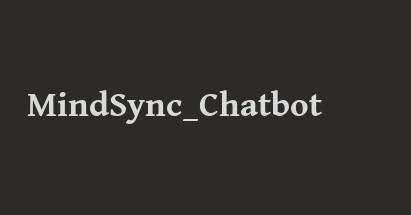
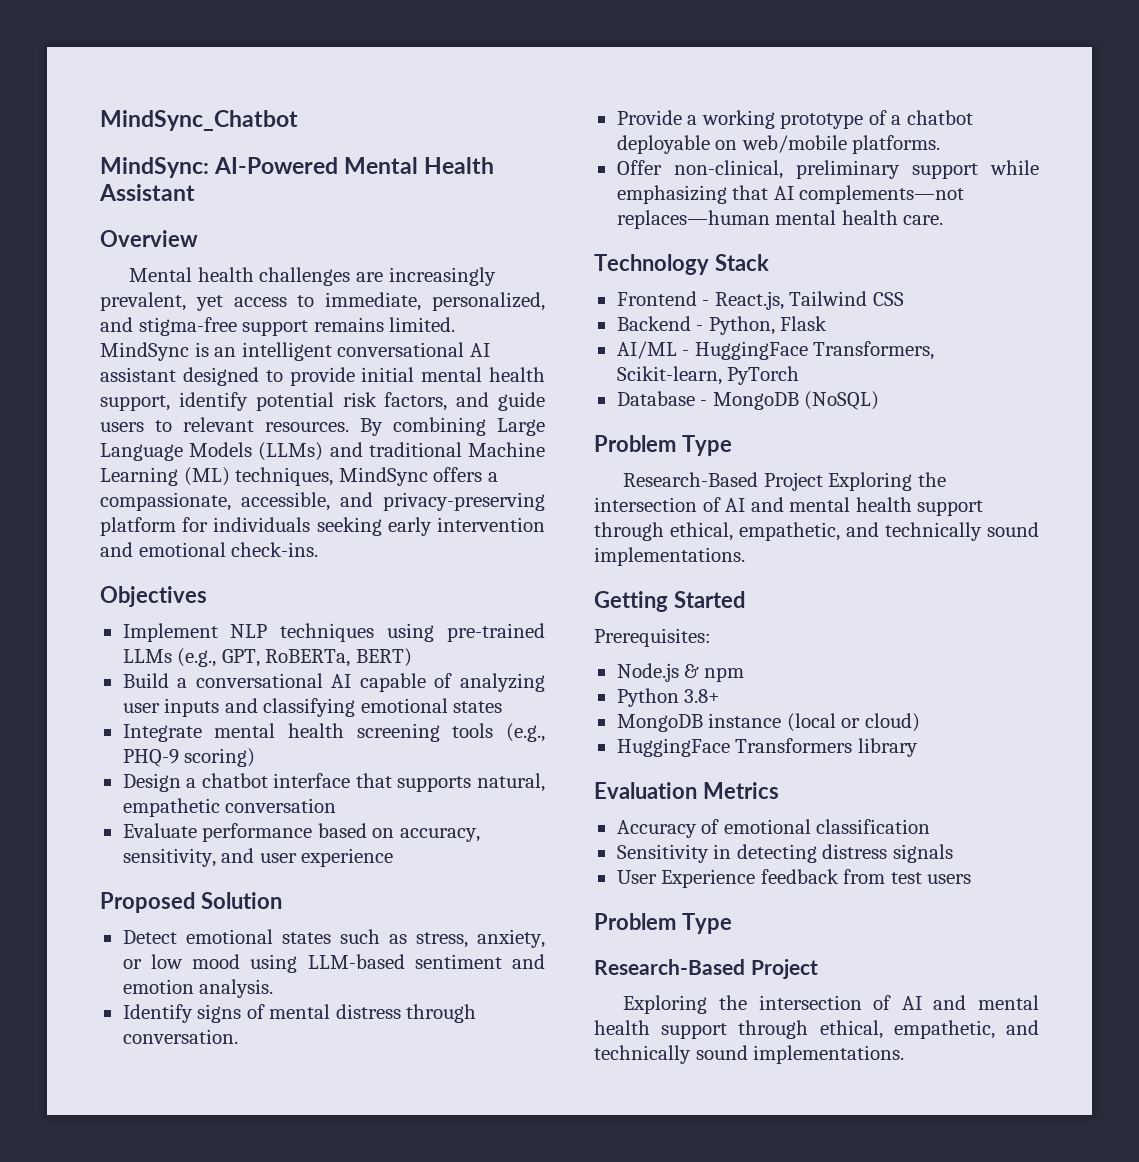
+ MindSync: AI-Powered Mental Health Assistant
+ Overview
+ Mental health challenges are increasingly prevalent, yet access to immediate, personalized, and stigma-free support remains limited. MindSync is an intelligent conversational AI assistant designed to provide initial mental health support, identify potential risk factors, and guide users to relevant resources. By combining Large Language Models (LLMs) and traditional Machine Learning (ML) techniques, MindSync offers a compassionate, accessible, and privacy-preserving platform for individuals seeking early intervention and emotional check-ins.
+ Objectives
+ Implement NLP techniques using pre-trained LLMs (e.g., GPT, RoBERTa, BERT)
+ Build a conversational AI capable of analyzing user inputs and classifying emotional states
+ Integrate mental health screening tools (e.g., PHQ-9 scoring)
+ Design a chatbot interface that supports natural, empathetic conversation
+ Evaluate performance based on accuracy, sensitivity, and user experience
+ Proposed Solution
+ Detect emotional states such as stress, anxiety, or low mood using LLM-based sentiment and emotion analysis.
+ Identify signs of mental distress through conversation.
+ Provide a working prototype of a chatbot deployable on web/mobile platforms.
+ Offer non-clinical, preliminary support while emphasizing that AI complements—not replaces—human mental health care.
+ Technology Stack
+ Frontend - React.js, Tailwind CSS
+ Backend - Python, Flask
+ AI/ML - HuggingFace Transformers, Scikit-learn, PyTorch
+ Database - MongoDB (NoSQL)
+ Problem Type
+ Research-Based Project Exploring the intersection of AI and mental health support through ethical, empathetic, and technically sound implementations.
+ Getting Started
+ Prerequisites:
+ Node.js & npm
+ Python 3.8+
+ MongoDB instance (local or cloud)
+ HuggingFace Transformers library
+ Evaluation Metrics
+ Accuracy of emotional classification
+ Sensitivity in detecting distress signals
+ User Experience feedback from test users
+ Problem Type
+ Research-Based Project
+ Exploring the intersection of AI and mental health support through ethical, empathetic, and technically sound implementations.

